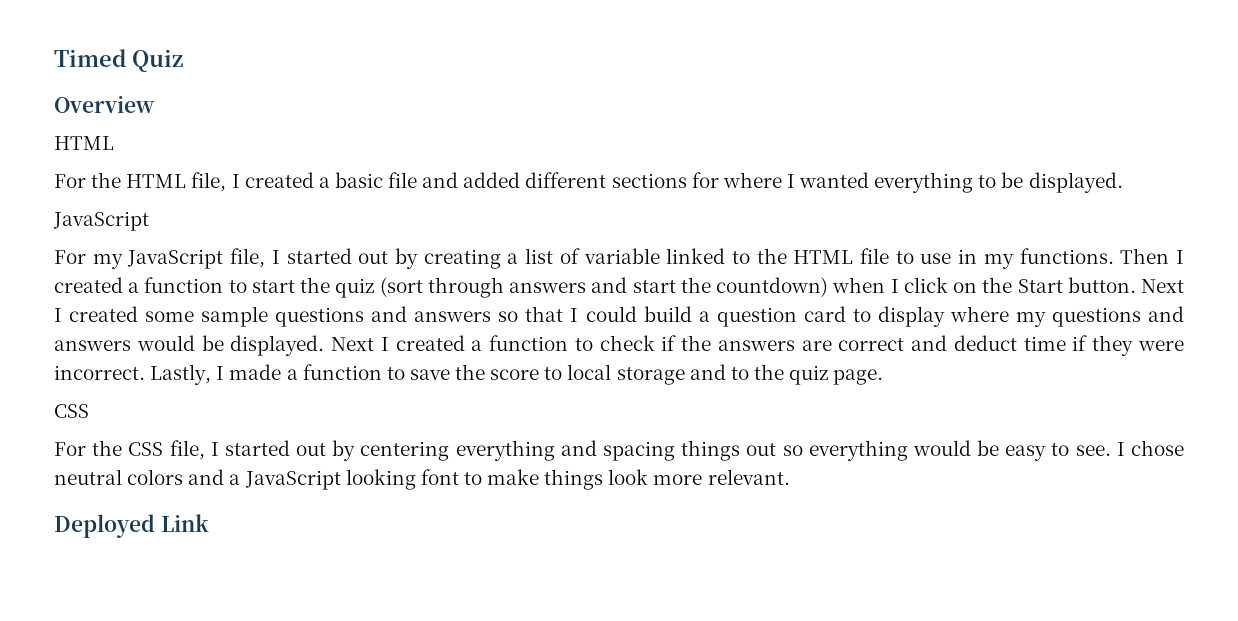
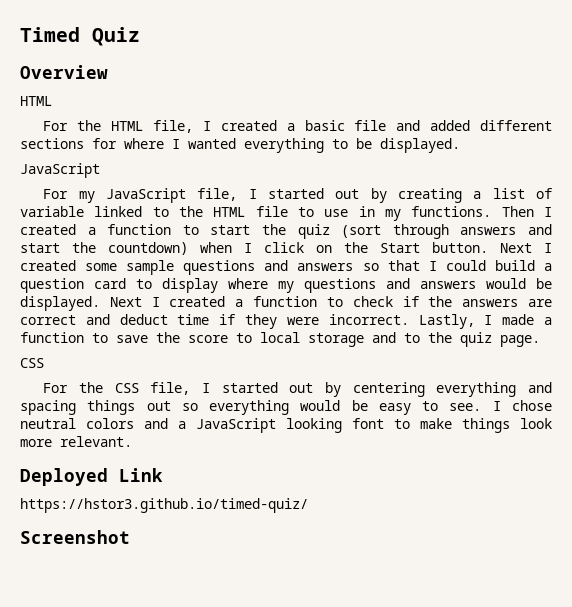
+ https://hstor3.github.io/timed-quiz/
+ Screenshot

